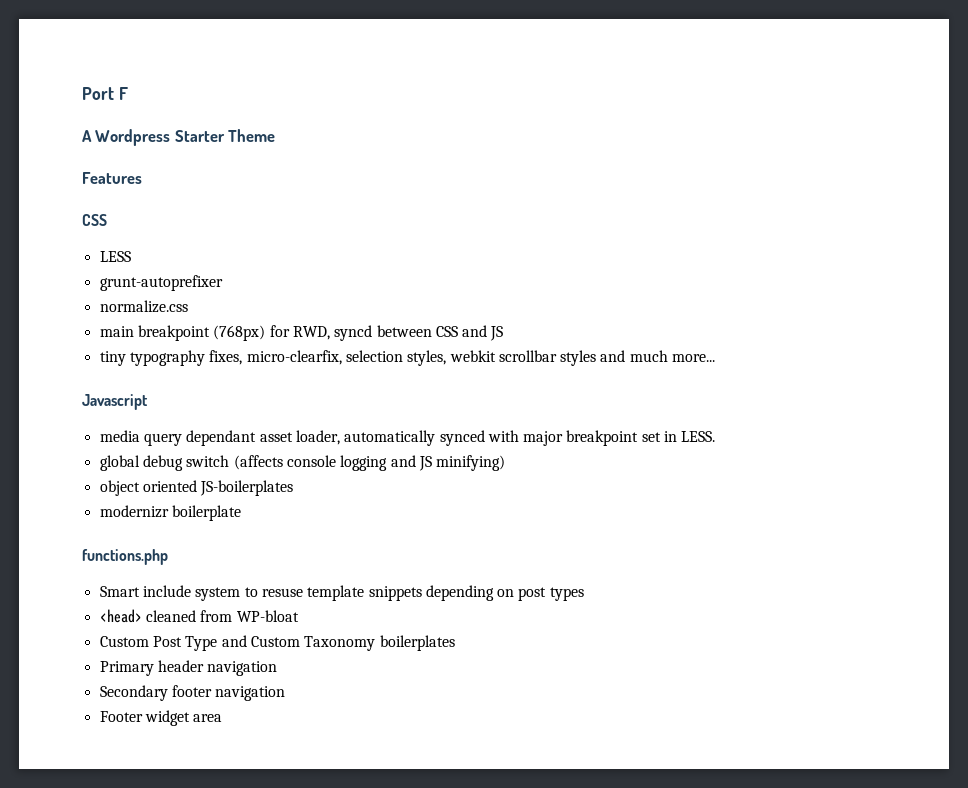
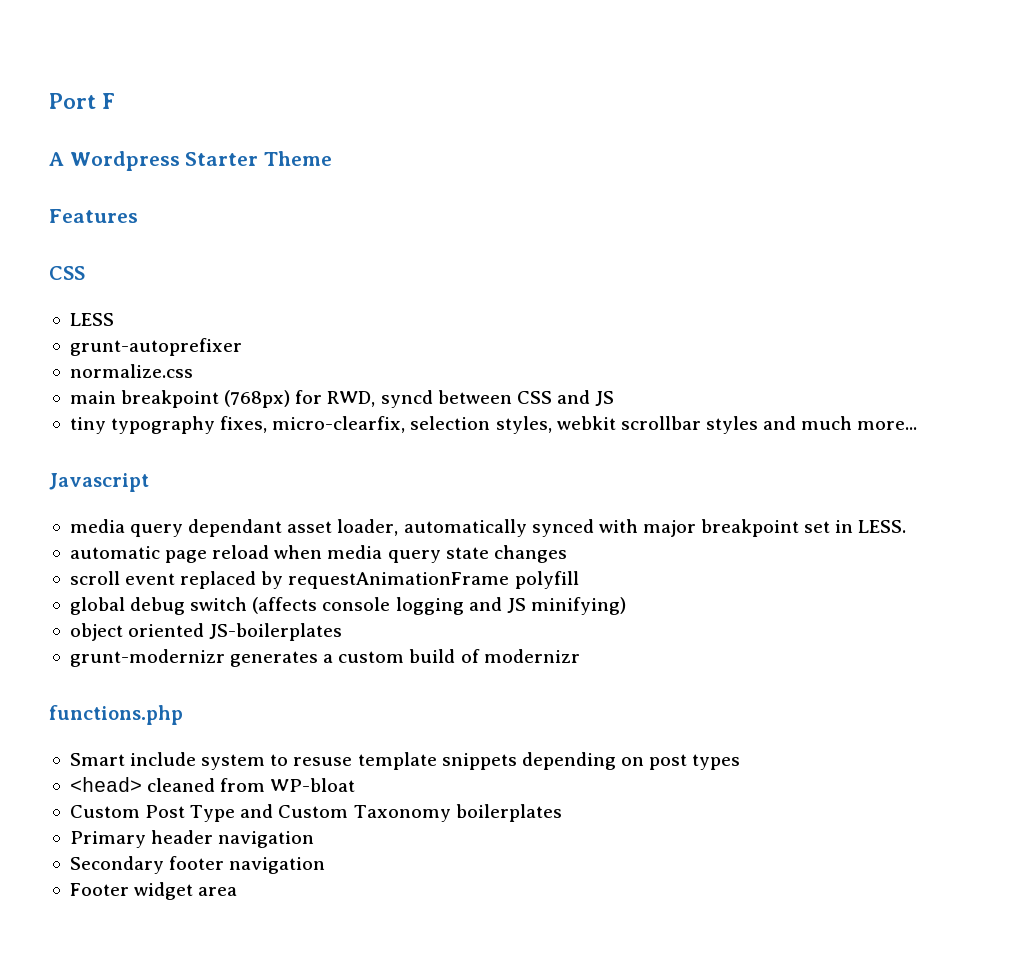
+ automatic page reload when media query state changes
+ scroll event replaced by requestAnimationFrame polyfill
- modernizr boilerplate
+ grunt-modernizr generates a custom build of modernizr

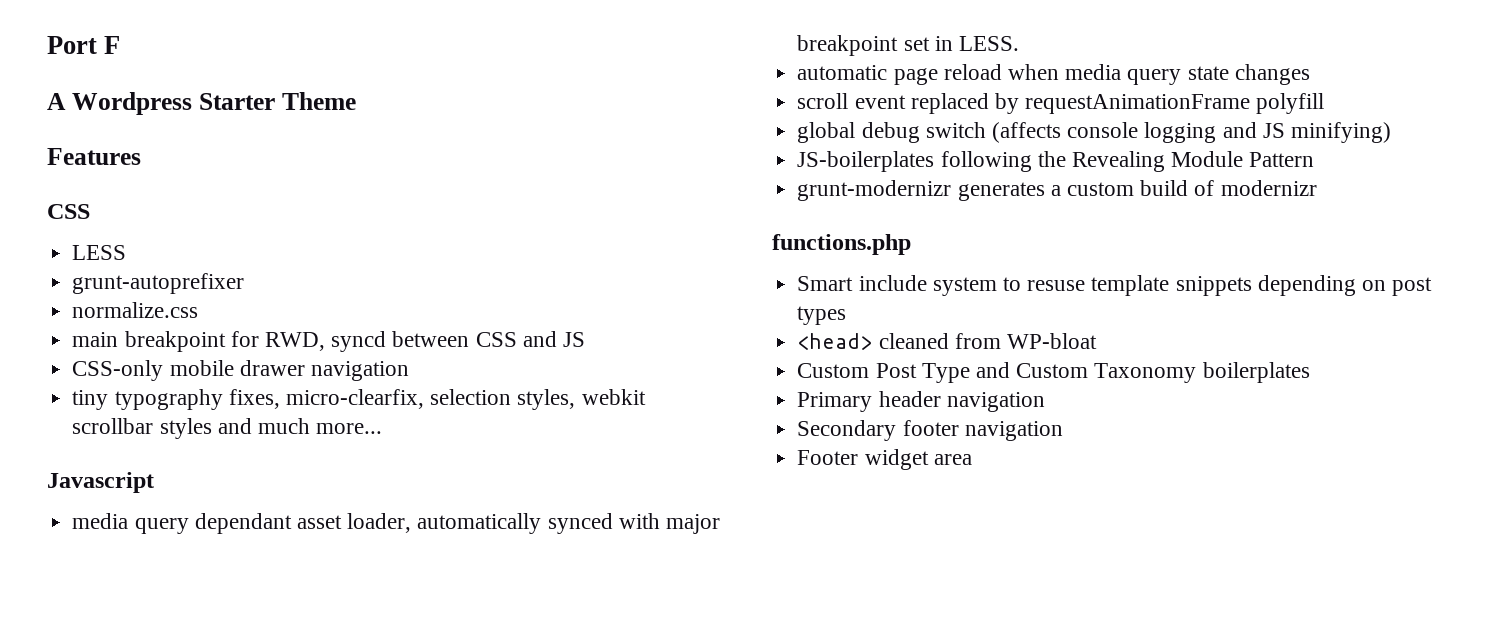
- main breakpoint (768px) for RWD, syncd between CSS and JS
+ main breakpoint for RWD, syncd between CSS and JS
+ CSS-only mobile drawer navigation
- object oriented JS-boilerplates
+ JS-boilerplates following the Revealing Module Pattern

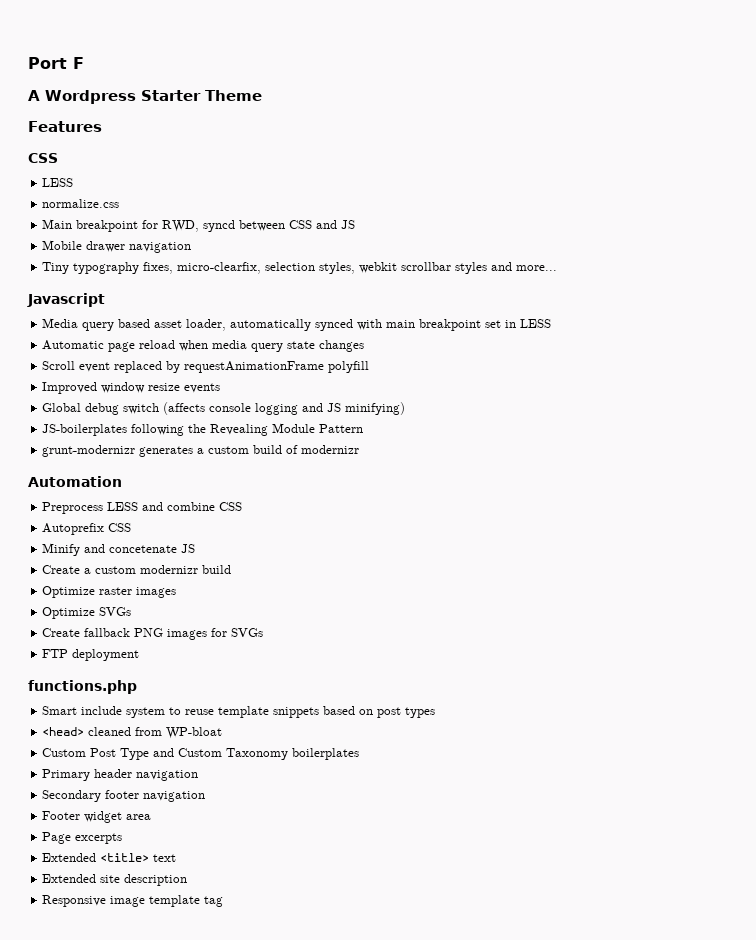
- grunt-autoprefixer
- main breakpoint for RWD, syncd between CSS and JS
+ Main breakpoint for RWD, syncd between CSS and JS
- CSS-only mobile drawer navigation
+ Mobile drawer navigation
- tiny typography fixes, micro-clearfix, selection styles, webkit scrollbar styles and much more...
+ Tiny typography fixes, micro-clearfix, selection styles, webkit scrollbar styles and more...
- media query dependant asset loader, automatically synced with major breakpoint set in LESS.
- automatic page reload when media query state changes
+ Media query based asset loader, automatically synced with main breakpoint set in LESS
+ Automatic page reload when media query state changes
- scroll event replaced by requestAnimationFrame polyfill
+ Scroll event replaced by requestAnimationFrame polyfill
- global debug switch (affects console logging and JS minifying)
+ Improved window resize events
+ Global debug switch (affects console logging and JS minifying)
+ Automation
+ Preprocess LESS and combine CSS
+ Autoprefix CSS
+ Minify and concetenate JS
+ Create a custom modernizr build
+ Optimize raster images
+ Optimize SVGs
+ Create fallback PNG images for SVGs
+ FTP deployment
- Smart include system to resuse template snippets depending on post types
+ Smart include system to reuse template snippets based on post types
+ Page excerpts
+ Extended <title> text
+ Extended site description
+ Responsive image template tag

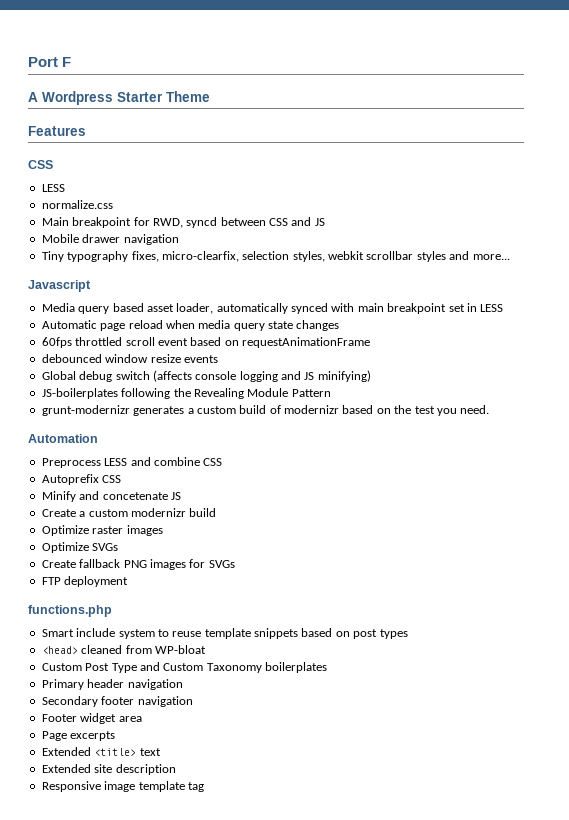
- Scroll event replaced by requestAnimationFrame polyfill
- Improved window resize events
+ 60fps throttled scroll event based on requestAnimationFrame
+ debounced window resize events
- grunt-modernizr generates a custom build of modernizr
+ grunt-modernizr generates a custom build of modernizr based on the test you need.

